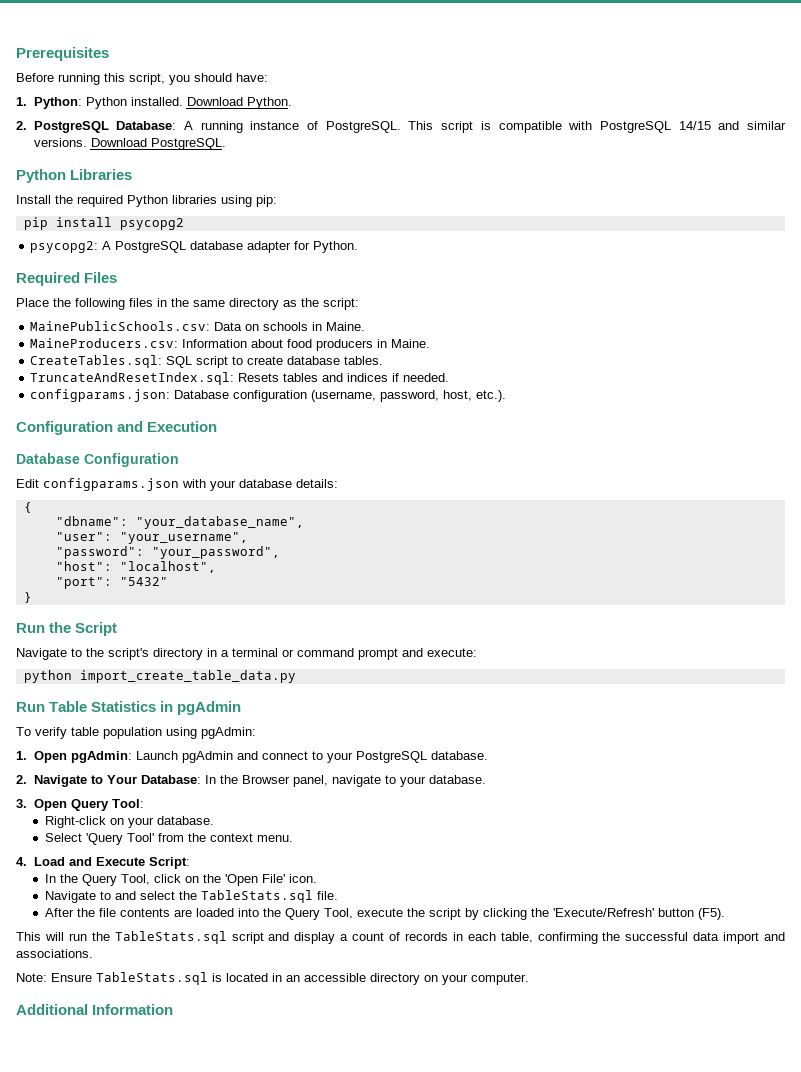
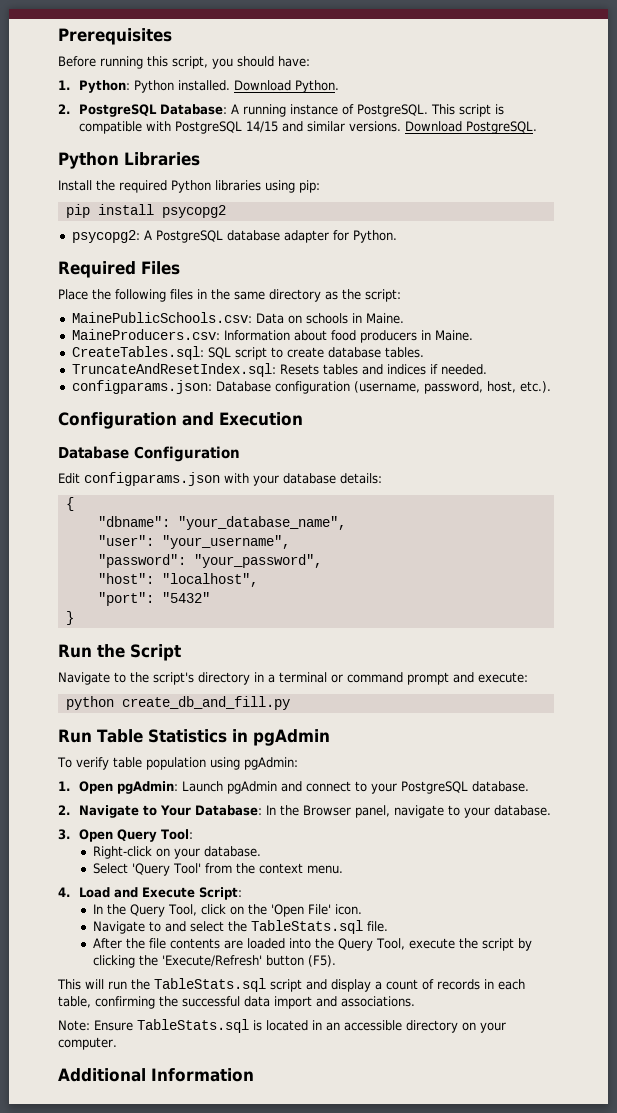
- python import_create_table_data.py
+ python create_db_and_fill.py

